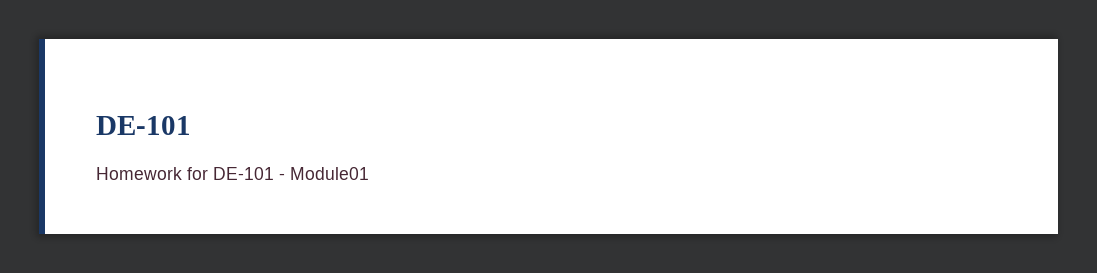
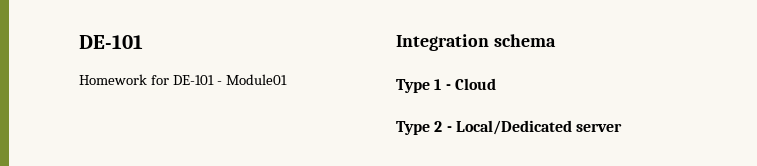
+ Integration schema
+ Type 1 - Cloud
+ Type 2 - Local/Dedicated server

